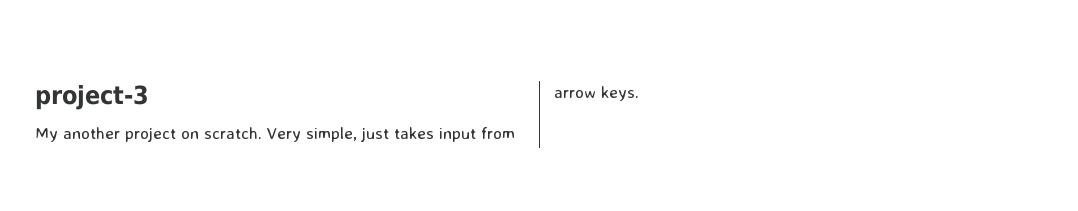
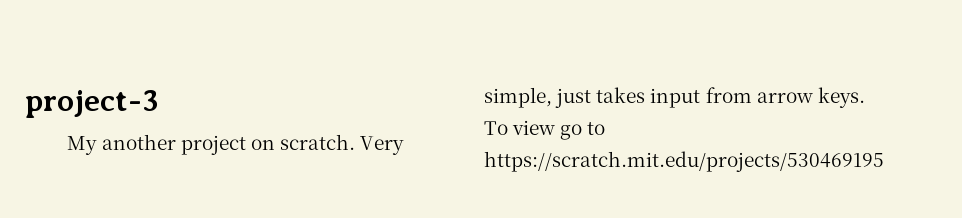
+ To view go to https://scratch.mit.edu/projects/530469195

